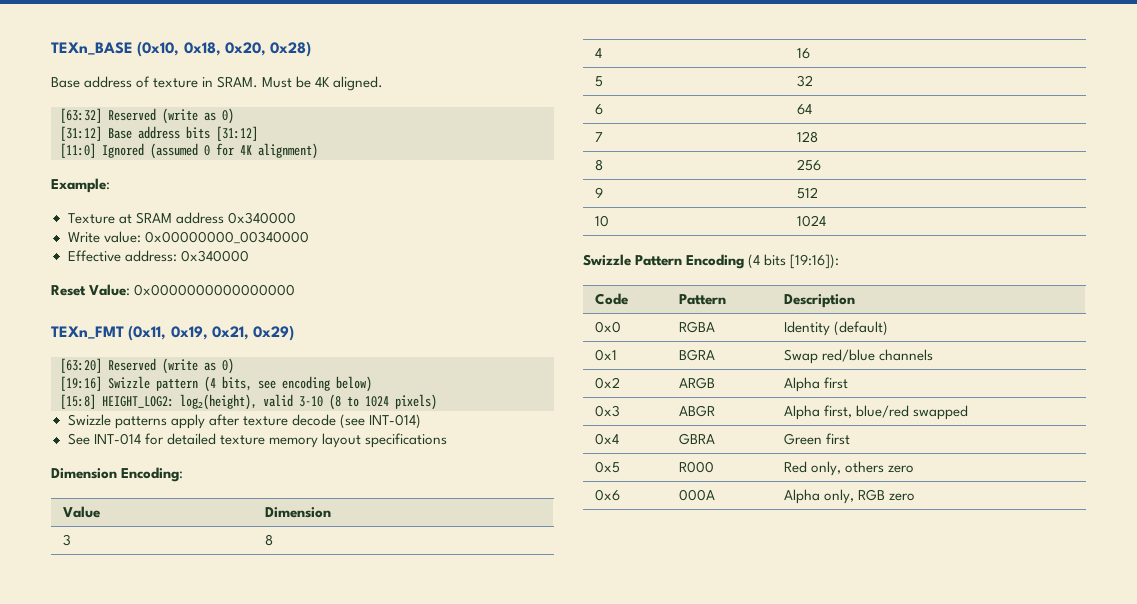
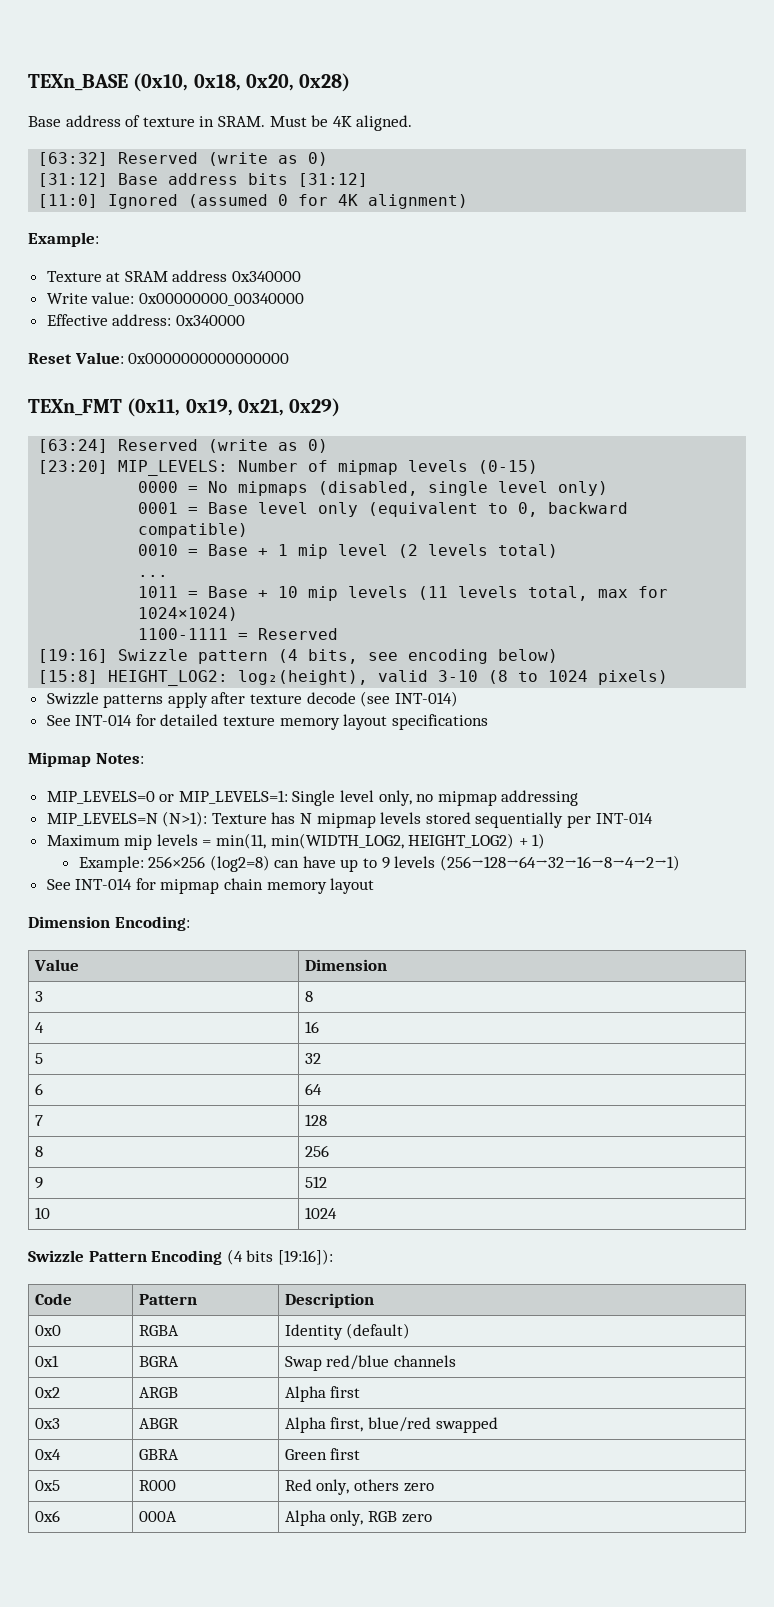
- [63:20] Reserved (write as 0)
+ [63:24] Reserved (write as 0)
+ [23:20] MIP_LEVELS: Number of mipmap levels (0-15)
+ 0000 = No mipmaps (disabled, single level only)
+ 0001 = Base level only (equivalent to 0, backward compatible)
+ 0010 = Base + 1 mip level (2 levels total)
+ ...
+ 1011 = Base + 10 mip levels (11 levels total, max for 1024×1024)
+ 1100-1111 = Reserved
+ Mipmap Notes:
+ MIP_LEVELS=0 or MIP_LEVELS=1: Single level only, no mipmap addressing
+ MIP_LEVELS=N (N>1): Texture has N mipmap levels stored sequentially per INT-014
+ Maximum mip levels = min(11, min(WIDTH_LOG2, HEIGHT_LOG2) + 1)
+ Example: 256×256 (log2=8) can have up to 9 levels (256→128→64→32→16→8→4→2→1)
+ See INT-014 for mipmap chain memory layout

